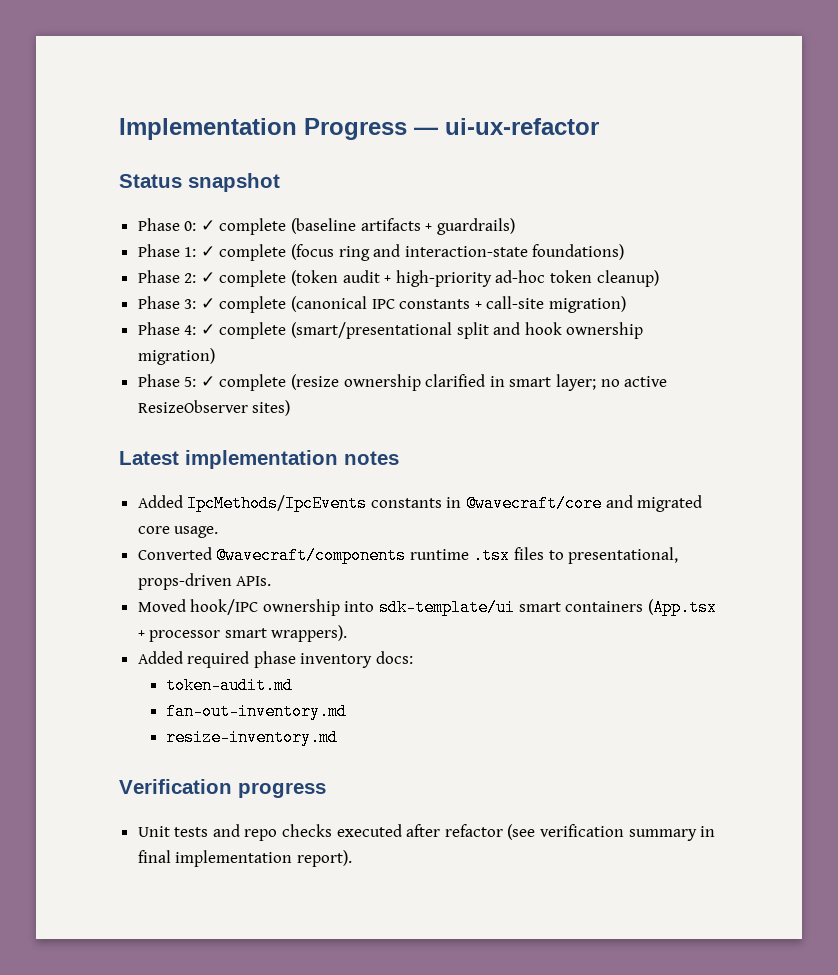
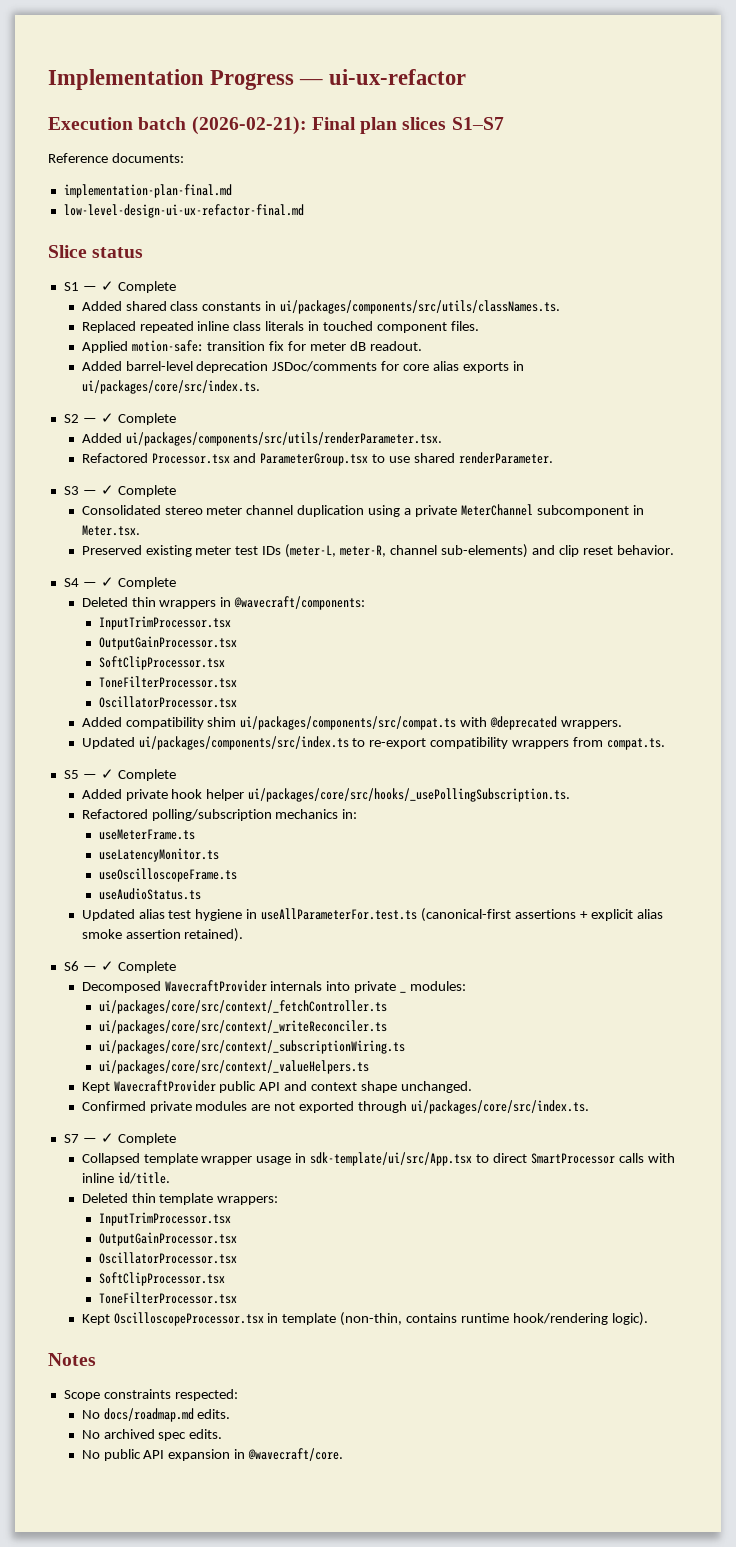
- Status snapshot
- Phase 0: ✓ complete (baseline artifacts + guardrails)
- Phase 1: ✓ complete (focus ring and interaction-state foundations)
- Phase 2: ✓ complete (token audit + high-priority ad-hoc token cleanup)
- Phase 3: ✓ complete (canonical IPC constants + call-site migration)
- Phase 4: ✓ complete (smart/presentational split and hook ownership migration)
- Phase 5: ✓ complete (resize ownership clarified in smart layer; no active ResizeObserver sites)
- Latest implementation notes
- Added IpcMethods/IpcEvents constants in @wavecraft/core and migrated core usage.
- Converted @wavecraft/components runtime .tsx files to presentational, props-driven APIs.
- Moved hook/IPC ownership into sdk-template/ui smart containers (App.tsx + processor smart wrappers).
- Added required phase inventory docs:
- token-audit.md
- fan-out-inventory.md
- resize-inventory.md
- Verification progress
- Unit tests and repo checks executed after refactor (see verification summary in final implementation report).
+ Execution batch (2026-02-21): Final plan slices S1–S7
+ Reference documents:
+ implementation-plan-final.md
+ low-level-design-ui-ux-refactor-final.md
+ Slice status
+ S1 — ✓ Complete
+ Added shared class constants in ui/packages/components/src/utils/classNames.ts.
+ Replaced repeated inline class literals in touched component files.
+ Applied motion-safe: transition fix for meter dB readout.
+ Added barrel-level deprecation JSDoc/comments for core alias exports in ui/packages/core/src/index.ts.
+ S2 — ✓ Complete
+ Added ui/packages/components/src/utils/renderParameter.tsx.
+ Refactored Processor.tsx and ParameterGroup.tsx to use shared renderParameter.
+ S3 — ✓ Complete
+ Consolidated stereo meter channel duplication using a private MeterChannel subcomponent in Meter.tsx.
+ Preserved existing meter test IDs (meter-L, meter-R, channel sub-elements) and clip reset behavior.
+ S4 — ✓ Complete
+ Deleted thin wrappers in @wavecraft/components:
+ InputTrimProcessor.tsx
+ OutputGainProcessor.tsx
+ SoftClipProcessor.tsx
+ ToneFilterProcessor.tsx
+ OscillatorProcessor.tsx
+ Added compatibility shim ui/packages/components/src/compat.ts with @deprecated wrappers.
+ Updated ui/packages/components/src/index.ts to re-export compatibility wrappers from compat.ts.
+ S5 — ✓ Complete
+ Added private hook helper ui/packages/core/src/hooks/_usePollingSubscription.ts.
+ Refactored polling/subscription mechanics in:
+ useMeterFrame.ts
+ useLatencyMonitor.ts
+ useOscilloscopeFrame.ts
+ useAudioStatus.ts
+ Updated alias test hygiene in useAllParameterFor.test.ts (canonical-first assertions + explicit alias smoke assertion retained).
+ S6 — ✓ Complete
+ Decomposed WavecraftProvider internals into private _ modules:
+ ui/packages/core/src/context/_fetchController.ts
+ ui/packages/core/src/context/_writeReconciler.ts
+ ui/packages/core/src/context/_subscriptionWiring.ts
+ ui/packages/core/src/context/_valueHelpers.ts
+ Kept WavecraftProvider public API and context shape unchanged.
+ Confirmed private modules are not exported through ui/packages/core/src/index.ts.
+ S7 — ✓ Complete
+ Collapsed template wrapper usage in sdk-template/ui/src/App.tsx to direct SmartProcessor calls with inline id/title.
+ Deleted thin template wrappers:
+ InputTrimProcessor.tsx
+ OutputGainProcessor.tsx
+ OscillatorProcessor.tsx
+ SoftClipProcessor.tsx
+ ToneFilterProcessor.tsx
+ Kept OscilloscopeProcessor.tsx in template (non-thin, contains runtime hook/rendering logic).
+ Notes
+ Scope constraints respected:
+ No docs/roadmap.md edits.
+ No archived spec edits.
+ No public API expansion in @wavecraft/core.

